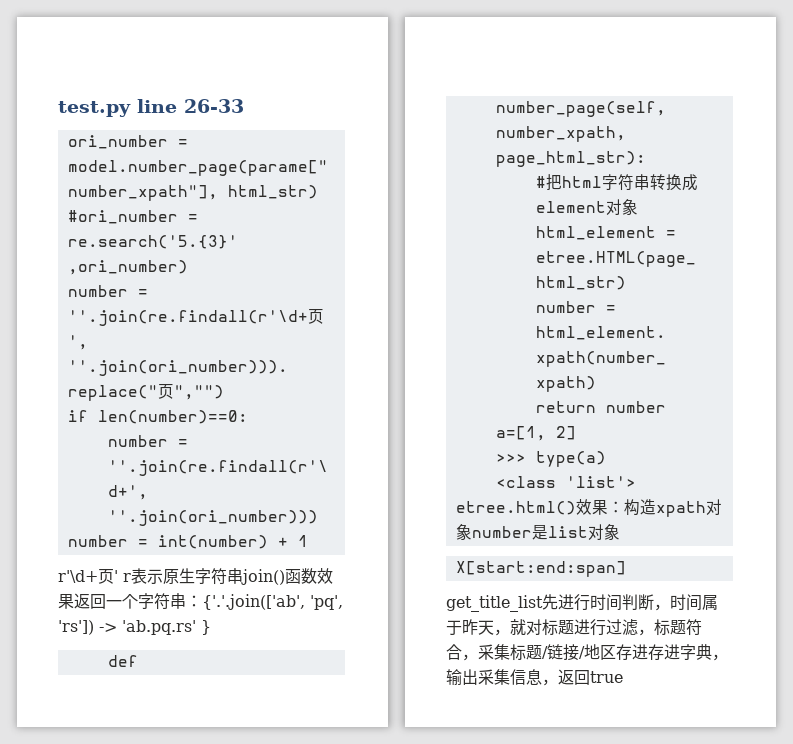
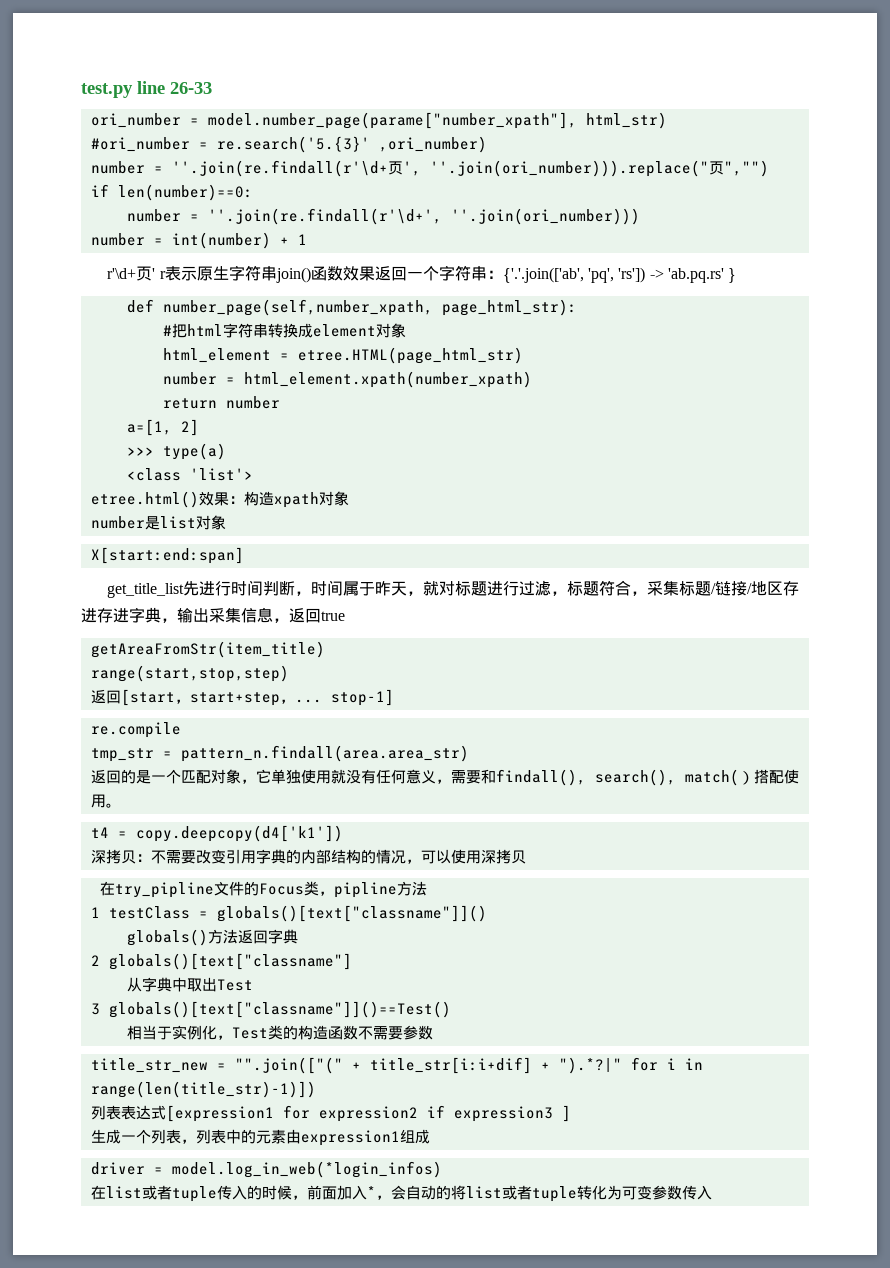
- etree.html()效果：构造xpath对象number是list对象
+ etree.html()效果：构造xpath对象
+ number是list对象
+ getAreaFromStr(item_title)
+ range(start,stop,step)
+ 返回[start，start+step，... stop-1]
+ re.compile
+ tmp_str = pattern_n.findall(area.area_str)
+ 返回的是一个匹配对象，它单独使用就没有任何意义，需要和findall(), search(), match(）搭配使用。
+ t4 = copy.deepcopy(d4['k1'])
+ 深拷贝：不需要改变引用字典的内部结构的情况，可以使用深拷贝
+ 在try_pipline文件的Focus类，pipline方法
+ 1 testClass = globals()[text["classname"]]()
+ globals()方法返回字典
+ 2 globals()[text["classname"]
+ 从字典中取出Test
+ 3 globals()[text["classname"]]()==Test()
+ 相当于实例化，Test类的构造函数不需要参数
+ title_str_new = "".join(["(" + title_str[i:i+dif] + ").*?|" for i in range(len(title_str)-1)])
+ 列表表达式[expression1 for expression2 if expression3 ]
+ 生成一个列表，列表中的元素由expression1组成
+ driver = model.log_in_web(*login_infos)
+ 在list或者tuple传入的时候，前面加入*，会自动的将list或者tuple转化为可变参数传入

